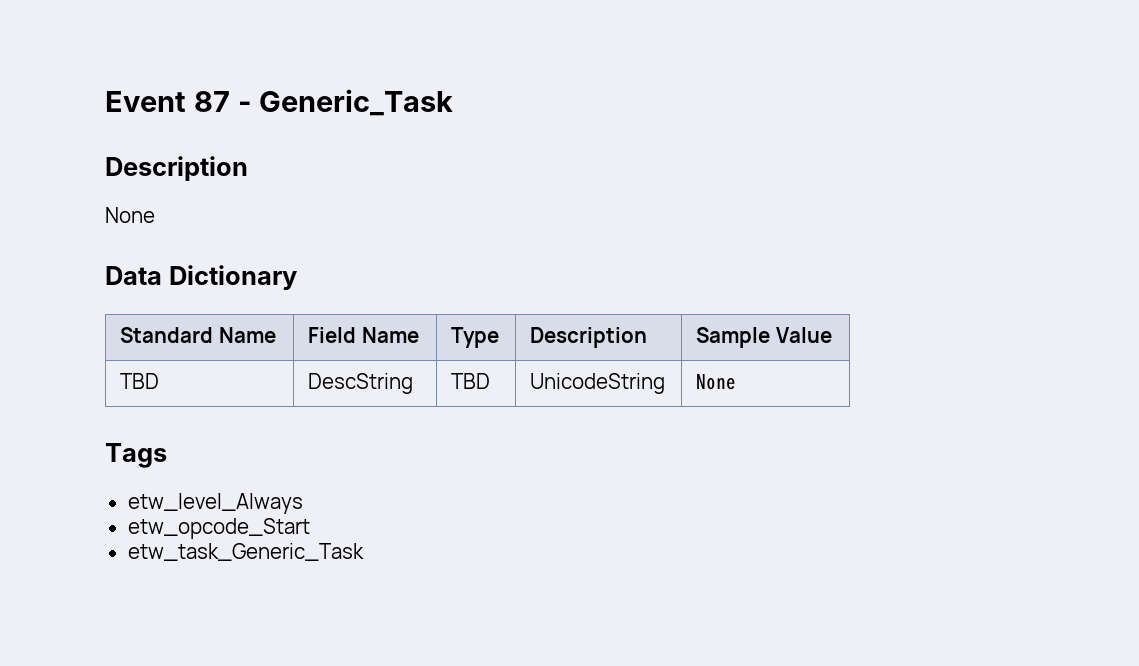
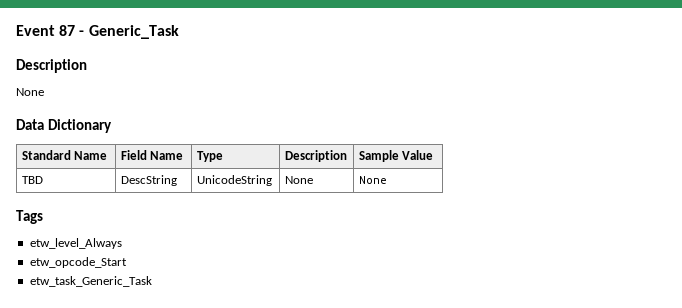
- TBD | DescString | TBD | UnicodeString | None
+ TBD | DescString | UnicodeString | None | None

